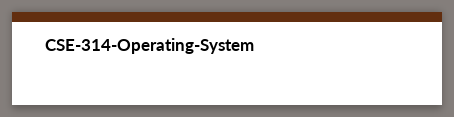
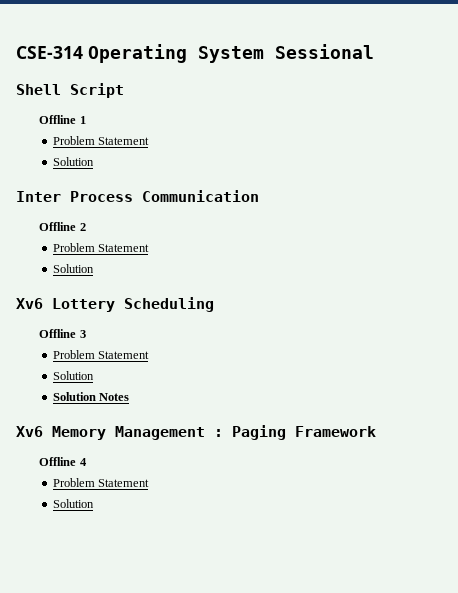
- CSE-314-Operating-System
+ CSE-314 Operating System Sessional
+ Shell Script
+ Offline 1
+ Problem Statement
+ Solution
+ Inter Process Communication
+ Offline 2
+ Problem Statement
+ Solution
+ Xv6 Lottery Scheduling
+ Offline 3
+ Problem Statement
+ Solution
+ Solution Notes
+ Xv6 Memory Management : Paging Framework
+ Offline 4
+ Problem Statement
+ Solution

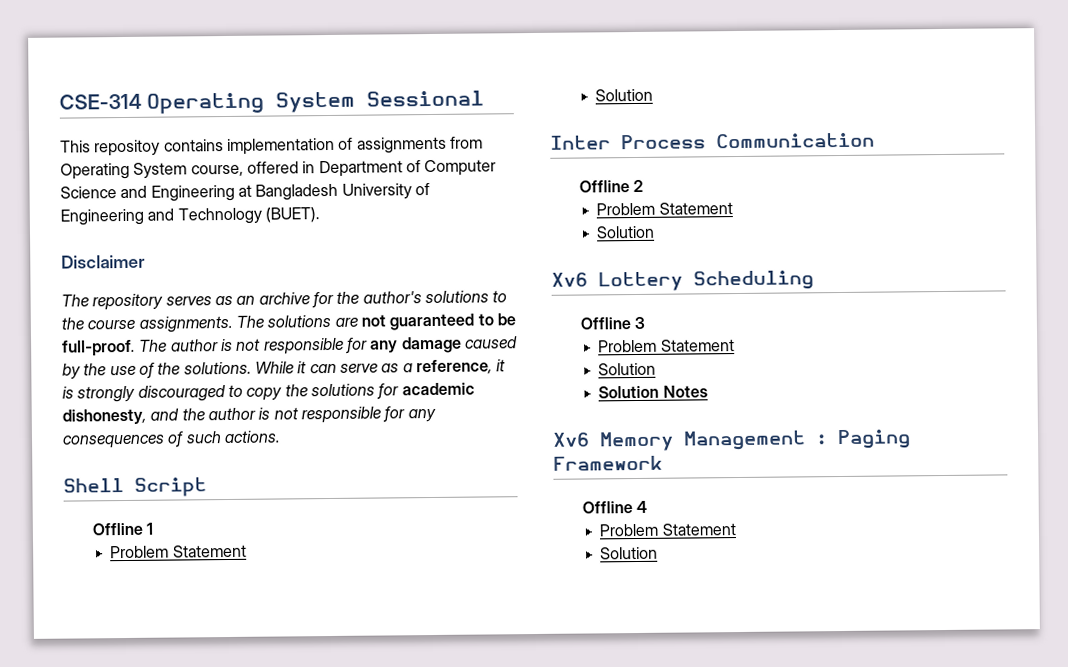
+ This repositoy contains implementation of assignments from Operating System course, offered in Department of Computer Science and Engineering at Bangladesh University of Engineering and Technology (BUET).
+ Disclaimer
+ The repository serves as an archive for the author's solutions to the course assignments. The solutions are not guaranteed to be full-proof. The author is not responsible for any damage caused by the use of the solutions. While it can serve as a reference, it is strongly discouraged to copy the solutions for academic dishonesty, and the author is not responsible for any consequences of such actions.

